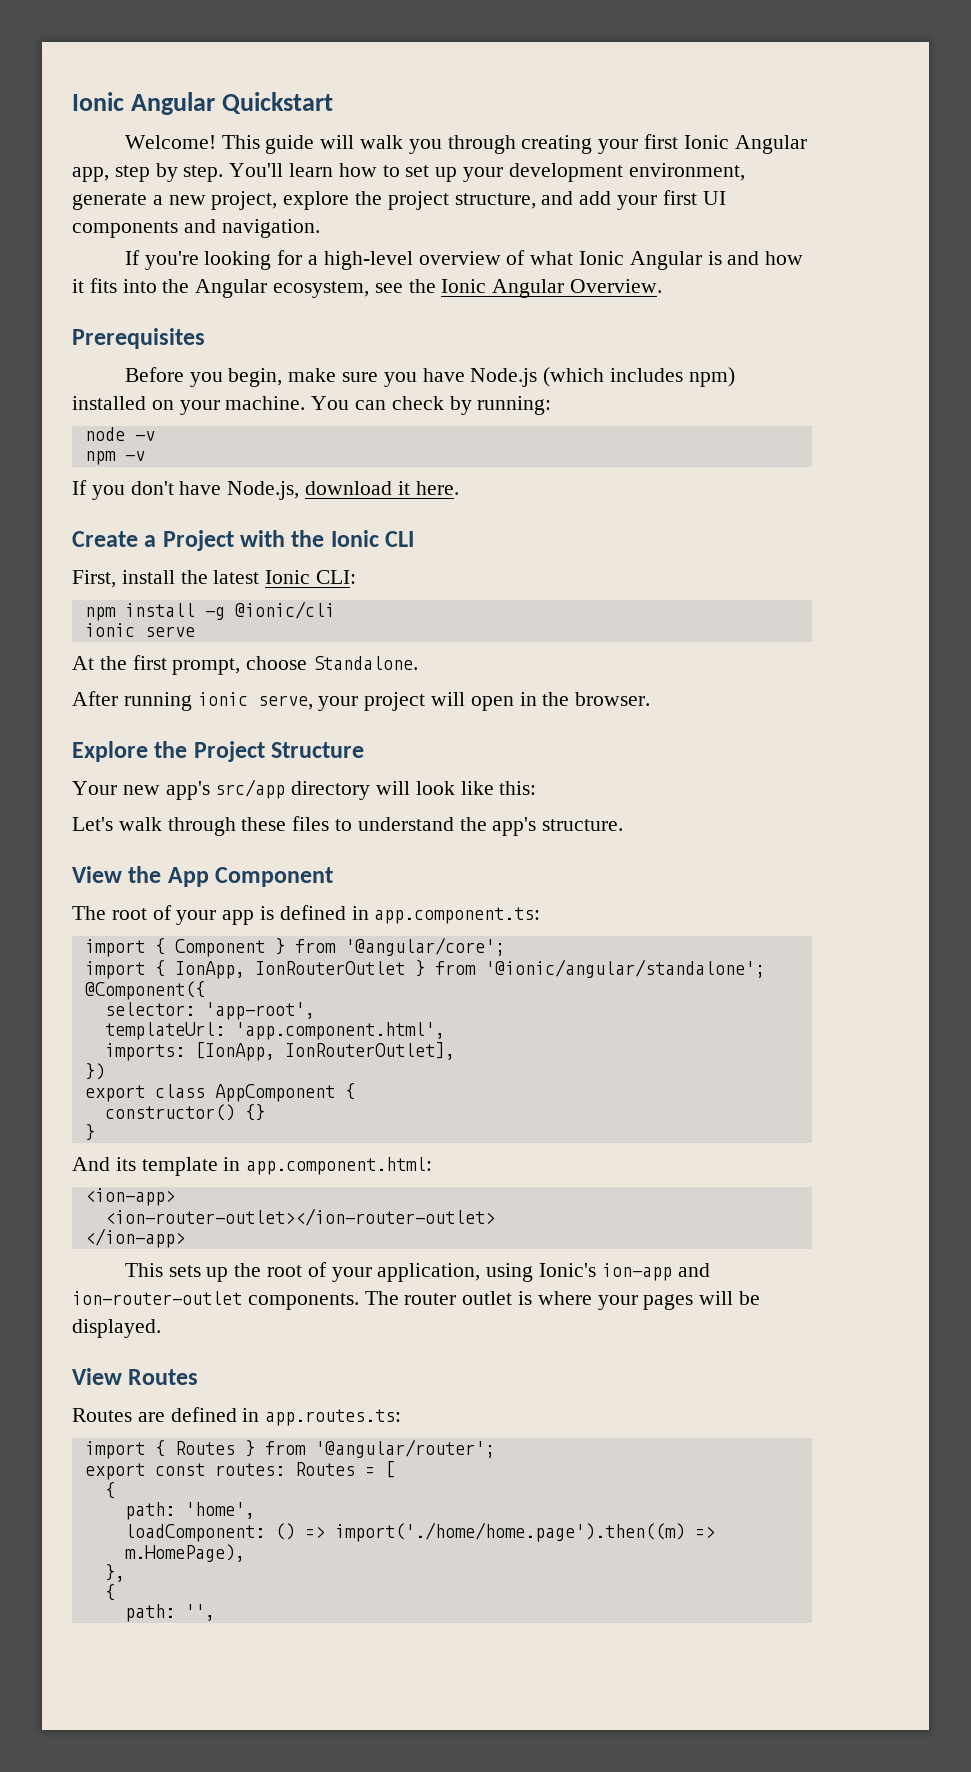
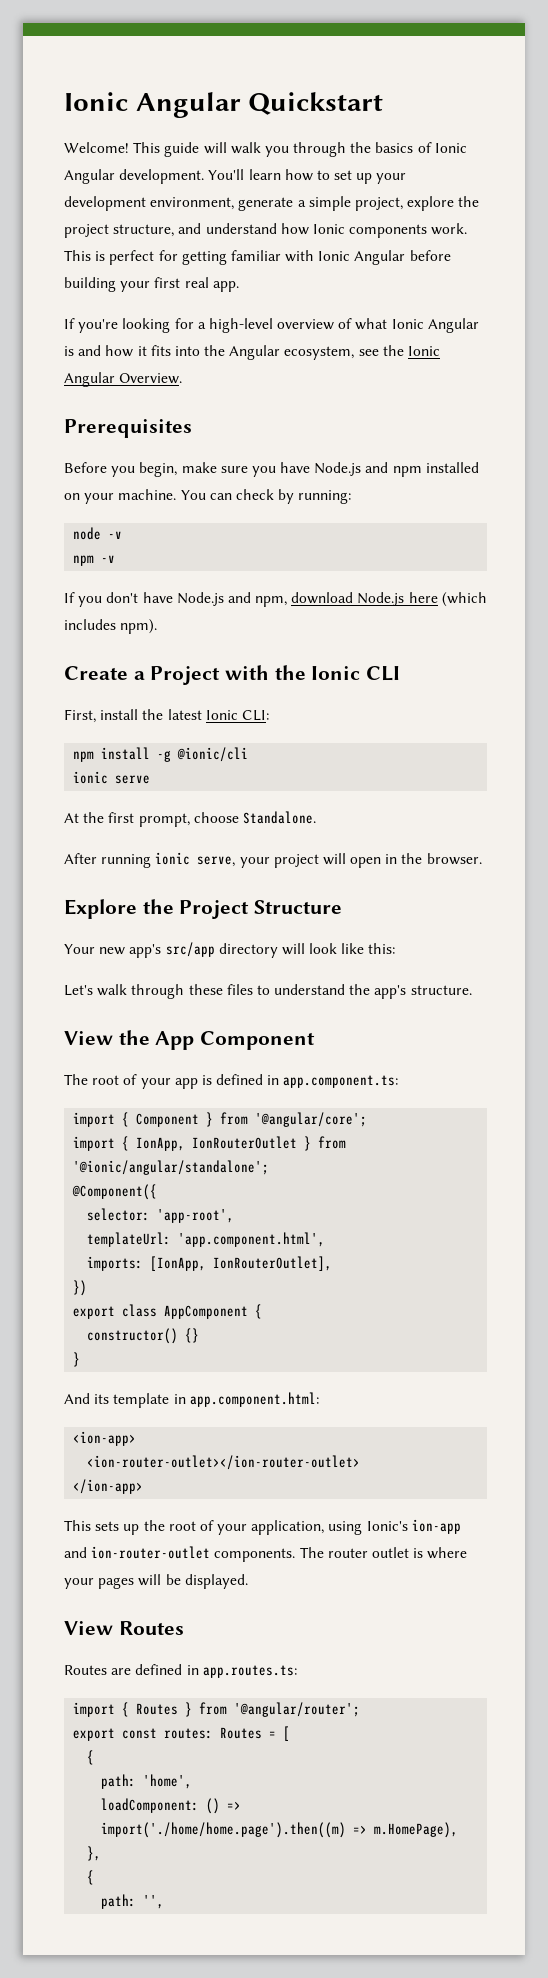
- This guide will walk you through creating your first Ionic Angular app, step by step.
+ This guide will walk you through the basics of Ionic Angular development.
- You'll learn how to set up your development environment, generate a new project, explore the project structure, and add your first UI components and navigation.
+ You'll learn how to set up your development environment, generate a simple project, explore the project structure, and understand how Ionic components work. This is perfect for getting familiar with Ionic Angular before building your first real app.
- Before you begin, make sure you have Node.js (which includes npm) installed on your machine.
+ Before you begin, make sure you have Node.js and npm installed on your machine.
- If you don't have Node.js, download it here.
+ If you don't have Node.js and npm, download Node.js here (which includes npm).

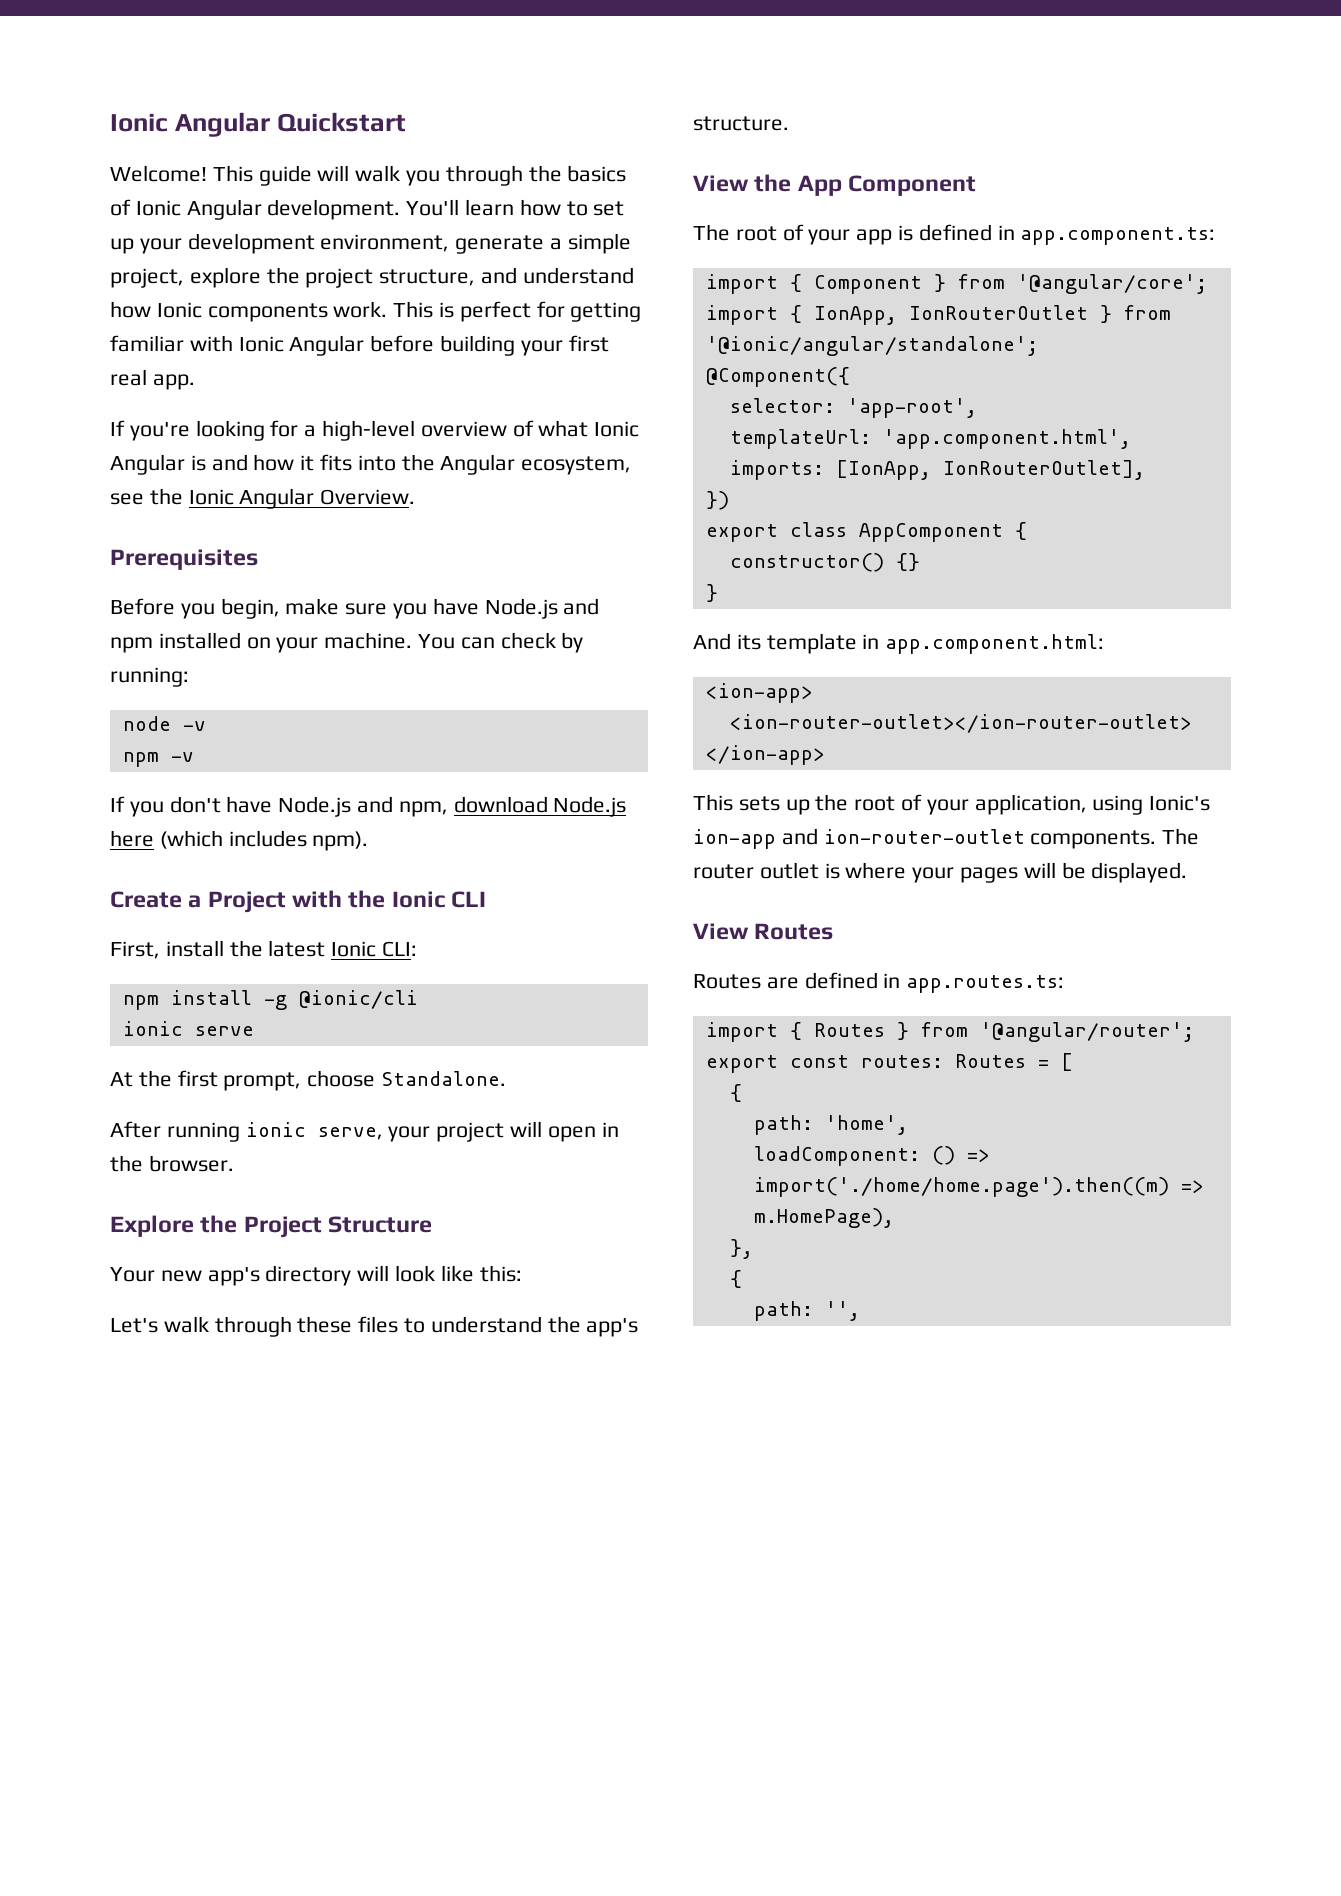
- Your new app's src/app directory will look like this:
+ Your new app's directory will look like this:

